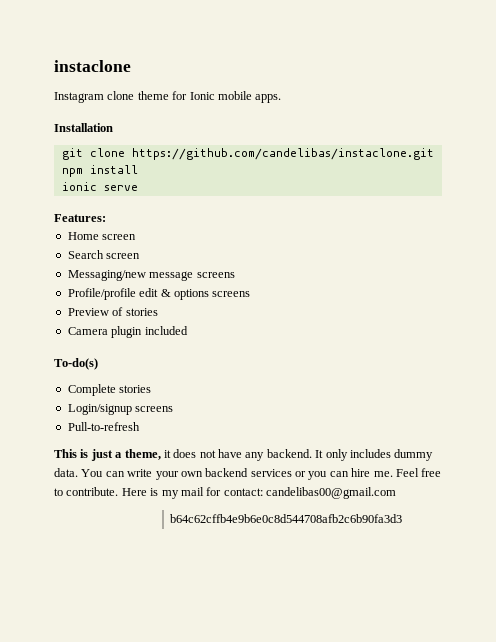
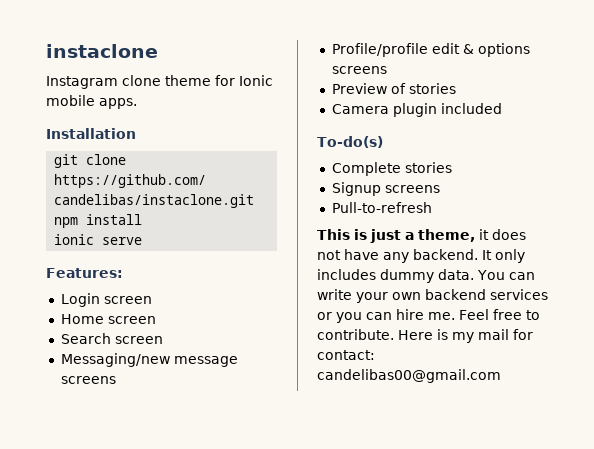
+ Login screen
- Login/signup screens
+ Signup screens
- b64c62cffb4e9b6e0c8d544708afb2c6b90fa3d3

